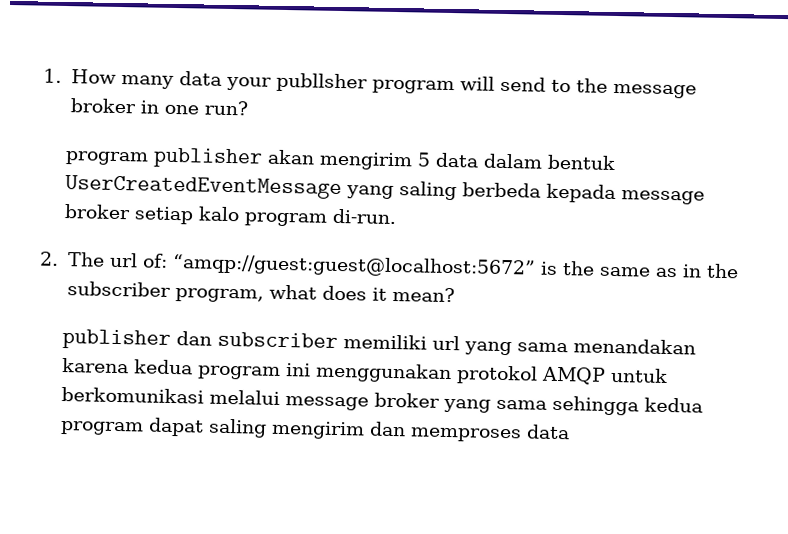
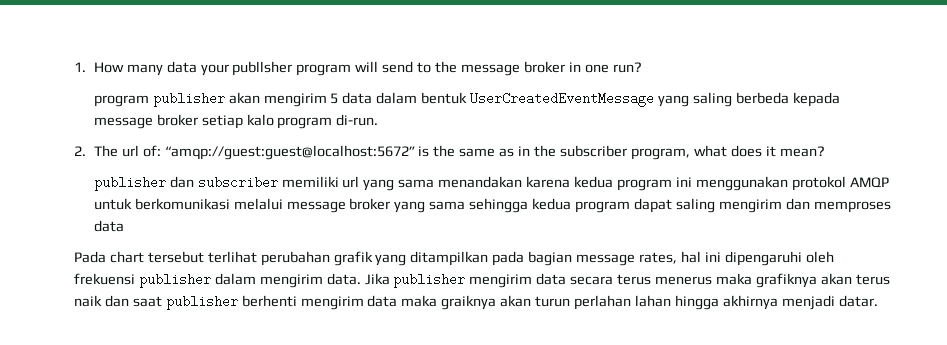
+ Pada chart tersebut terlihat perubahan grafik yang ditampilkan pada bagian message rates, hal ini dipengaruhi oleh frekuensi publisher dalam mengirim data. Jika publisher mengirim data secara terus menerus maka grafiknya akan terus naik dan saat publisher berhenti mengirim data maka graiknya akan turun perlahan lahan hingga akhirnya menjadi datar.

